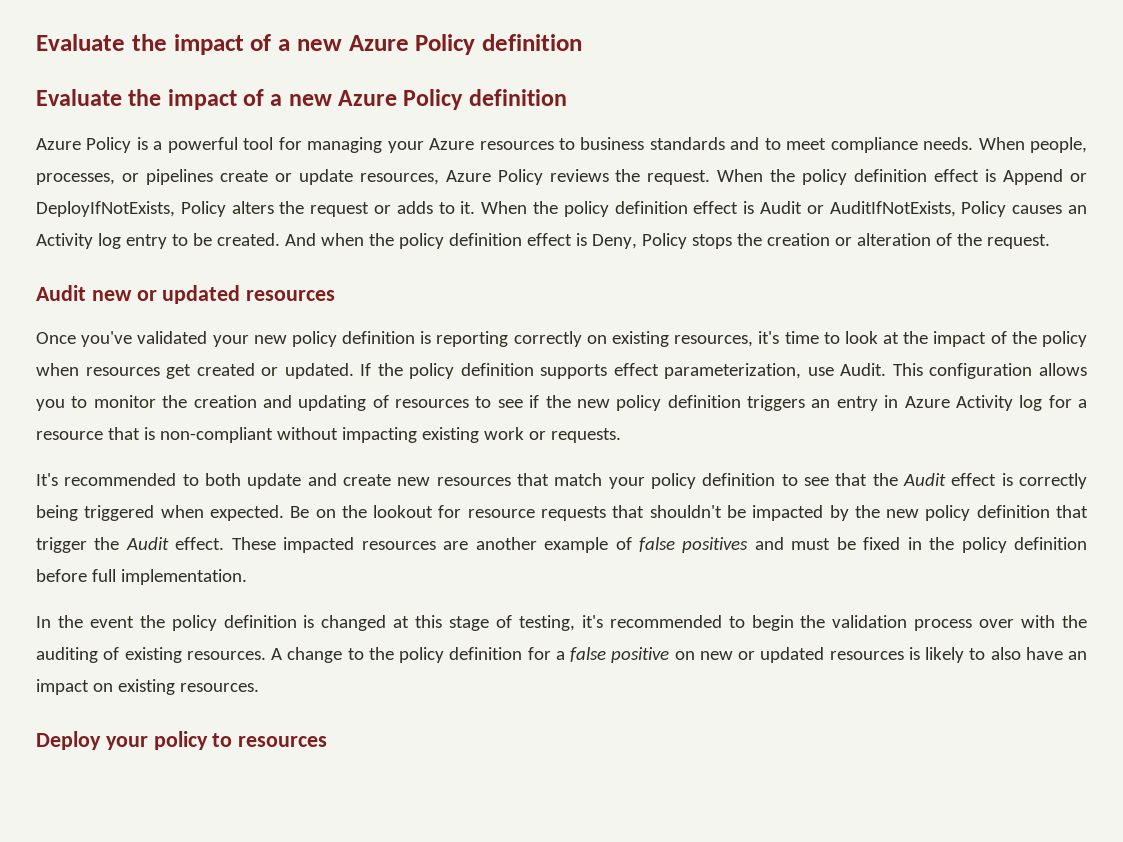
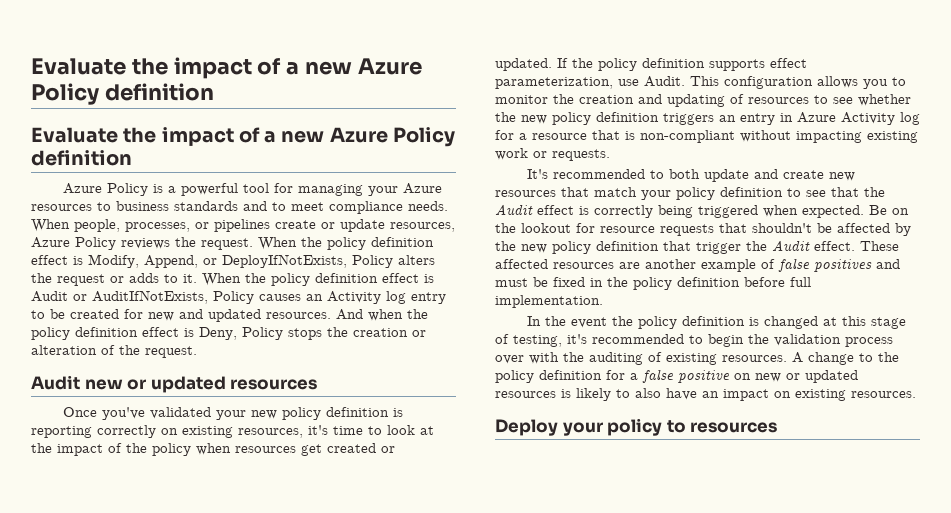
- When the policy definition effect is Append or DeployIfNotExists, Policy alters the request or adds to it.
+ When the policy definition effect is Modify, Append, or DeployIfNotExists, Policy alters the request or adds to it.
- When the policy definition effect is Audit or AuditIfNotExists, Policy causes an Activity log entry to be created.
+ When the policy definition effect is Audit or AuditIfNotExists, Policy causes an Activity log entry to be created for new and updated resources.
- This configuration allows you to monitor the creation and updating of resources to see if the new policy definition triggers an entry in Azure Activity log for a resource that is non-compliant without impacting existing work or requests.
+ This configuration allows you to monitor the creation and updating of resources to see whether the new policy definition triggers an entry in Azure Activity log for a resource that is non-compliant without impacting existing work or requests.
- Be on the lookout for resource requests that shouldn't be impacted by the new policy definition that trigger the Audit effect.
+ Be on the lookout for resource requests that shouldn't be affected by the new policy definition that trigger the Audit effect.
- These impacted resources are another example of false positives and must be fixed in the policy definition before full implementation.
+ These affected resources are another example of false positives and must be fixed in the policy definition before full implementation.

